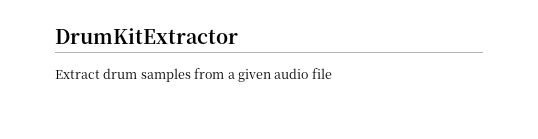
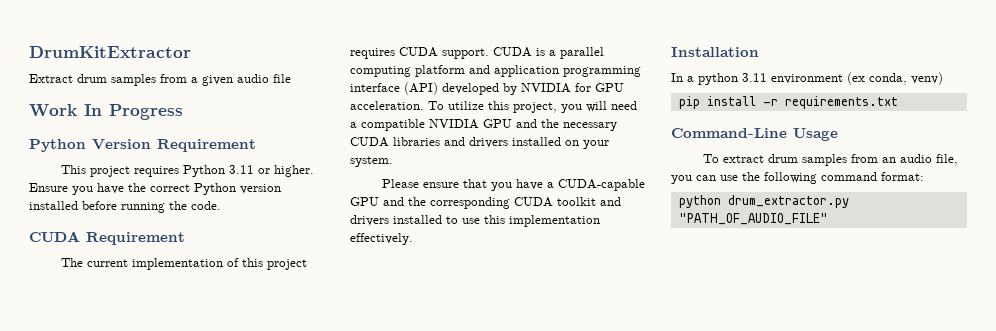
+ Work In Progress
+ Python Version Requirement
+ This project requires Python 3.11 or higher. Ensure you have the correct Python version installed before running the code.
+ CUDA Requirement
+ The current implementation of this project requires CUDA support. CUDA is a parallel computing platform and application programming interface (API) developed by NVIDIA for GPU acceleration. To utilize this project, you will need a compatible NVIDIA GPU and the necessary CUDA libraries and drivers installed on your system.
+ Please ensure that you have a CUDA-capable GPU and the corresponding CUDA toolkit and drivers installed to use this implementation effectively.
+ Installation
+ In a python 3.11 environment (ex conda, venv)
+ pip install -r requirements.txt
+ Command-Line Usage
+ To extract drum samples from an audio file, you can use the following command format:
+ python drum_extractor.py "PATH_OF_AUDIO_FILE"

